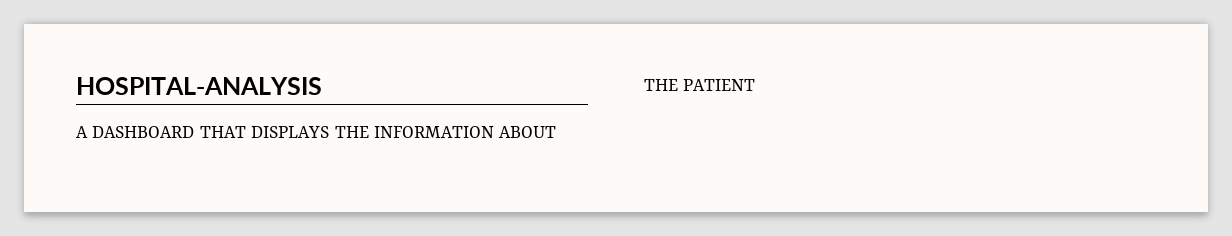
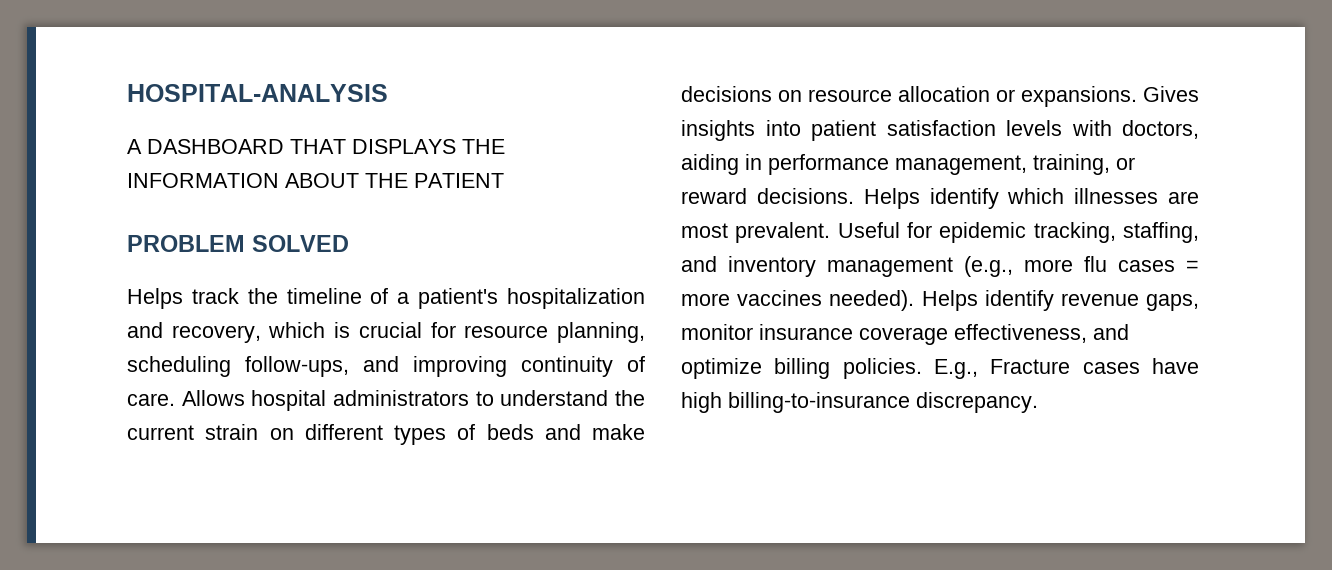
+ PROBLEM SOLVED
+ Helps track the timeline of a patient's hospitalization and recovery, which is crucial for resource planning, scheduling follow-ups, and improving continuity of care. Allows hospital administrators to understand the current strain on different types of beds and make decisions on resource allocation or expansions. Gives insights into patient satisfaction levels with doctors, aiding in performance management, training, or reward decisions. Helps identify which illnesses are most prevalent. Useful for epidemic tracking, staffing, and inventory management (e.g., more flu cases = more vaccines needed). Helps identify revenue gaps, monitor insurance coverage effectiveness, and optimize billing policies. E.g., Fracture cases have high billing-to-insurance discrepancy.

